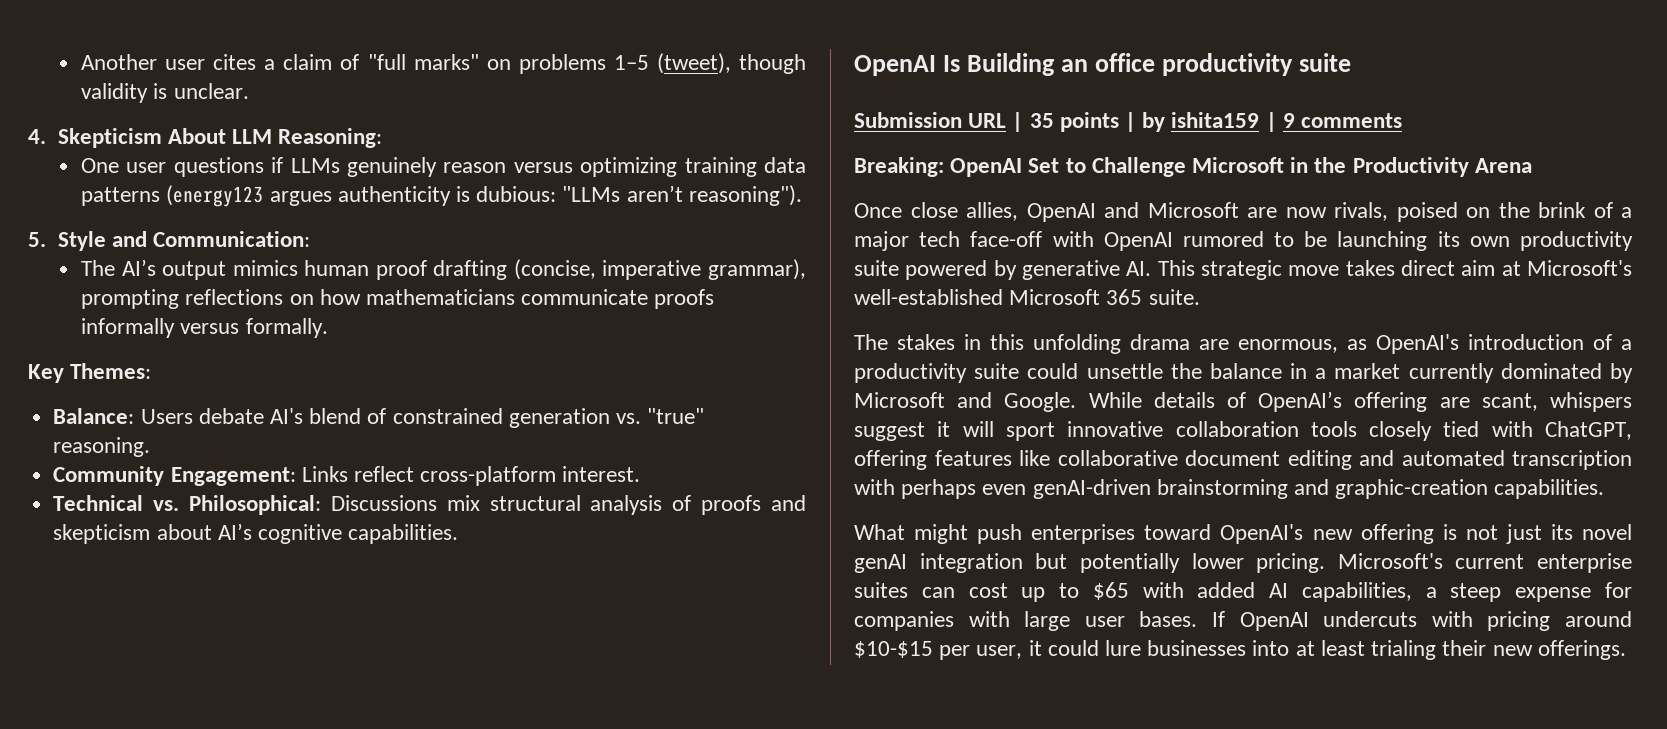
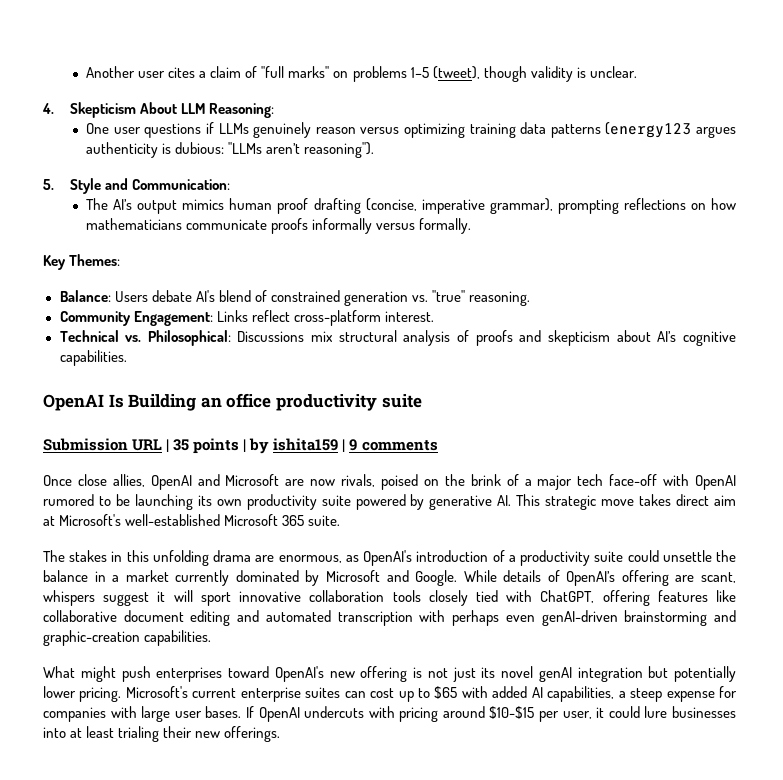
- Breaking: OpenAI Set to Challenge Microsoft in the Productivity Arena

